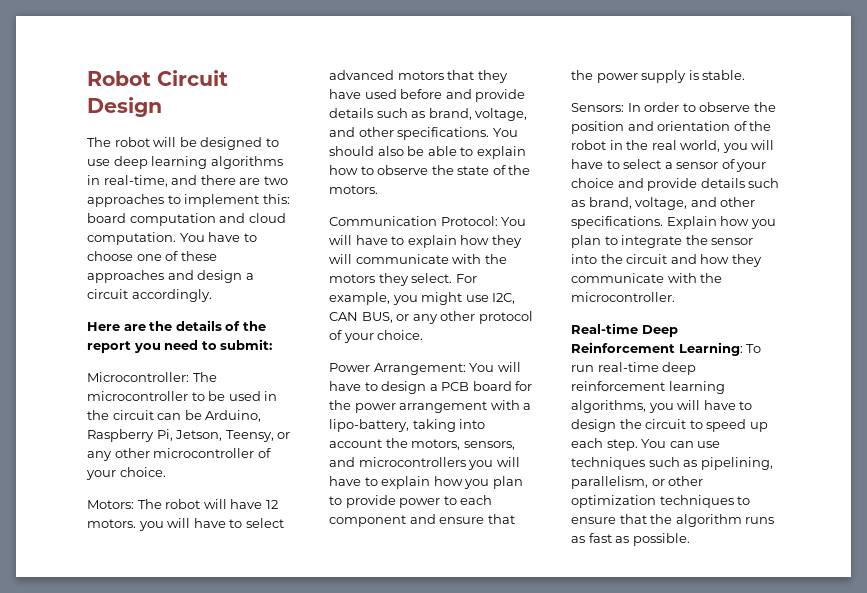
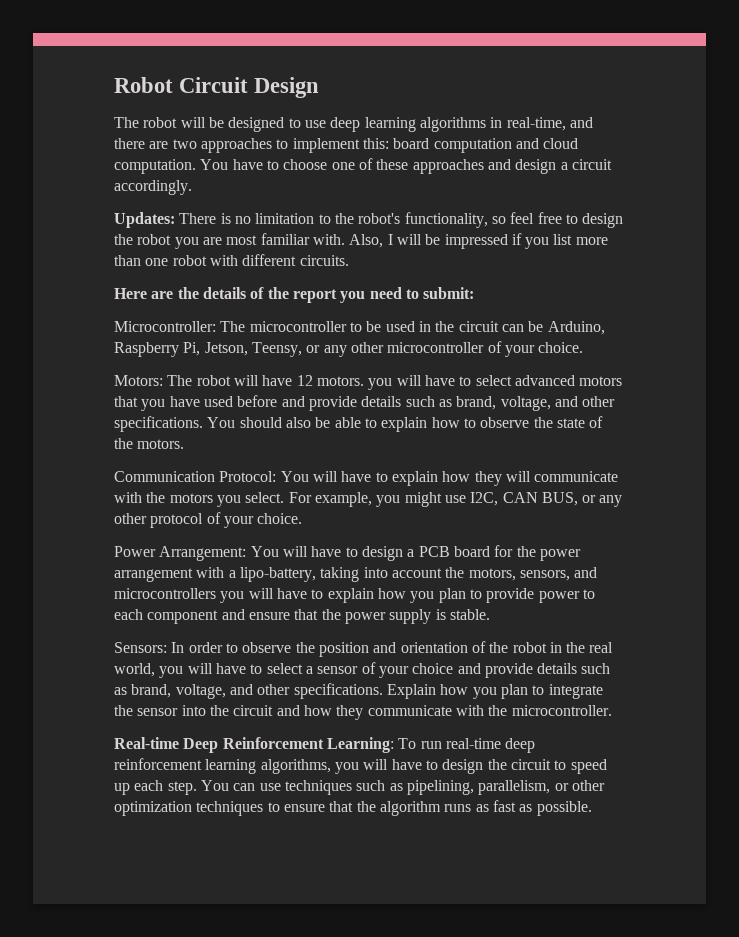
+ Updates: There is no limitation to the robot's functionality, so feel free to design the robot you are most familiar with. Also, I will be impressed if you list more than one robot with different circuits.
- Motors: The robot will have 12 motors. you will have to select advanced motors that they have used before and provide details such as brand, voltage, and other specifications.
+ Motors: The robot will have 12 motors. you will have to select advanced motors that you have used before and provide details such as brand, voltage, and other specifications.
- Communication Protocol: You will have to explain how they will communicate with the motors they select.
+ Communication Protocol: You will have to explain how they will communicate with the motors you select.

